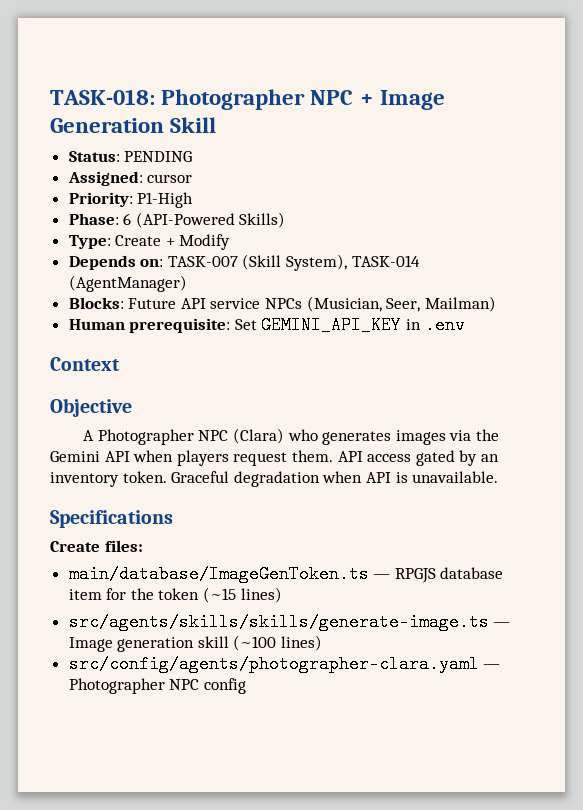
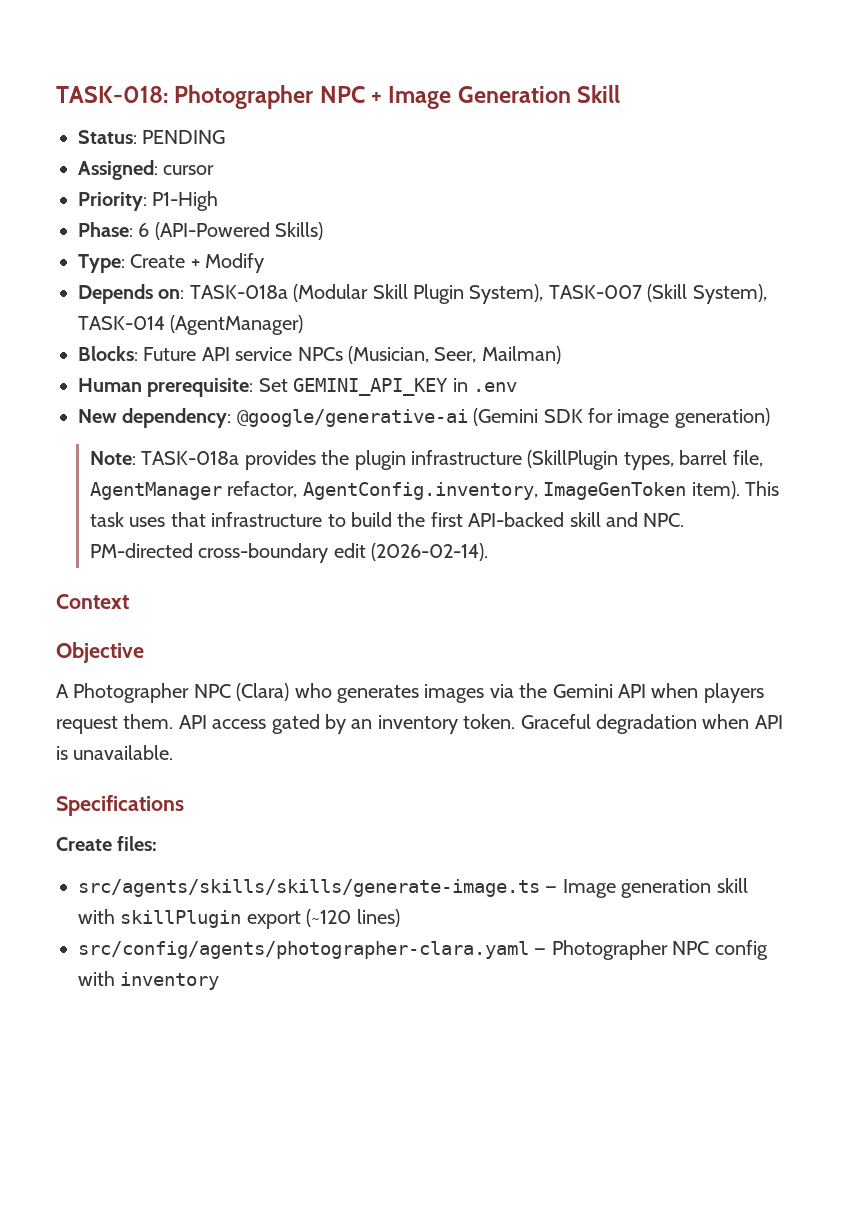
- Depends on: TASK-007 (Skill System), TASK-014 (AgentManager)
+ Depends on: TASK-018a (Modular Skill Plugin System), TASK-007 (Skill System), TASK-014 (AgentManager)
+ New dependency: @google/generative-ai (Gemini SDK for image generation)
+ Note: TASK-018a provides the plugin infrastructure (SkillPlugin types, barrel file, AgentManager refactor, AgentConfig.inventory, ImageGenToken item). This task uses that infrastructure to build the first API-backed skill and NPC. PM-directed cross-boundary edit (2026-02-14).
- main/database/ImageGenToken.ts — RPGJS database item for the token (~15 lines)
- src/agents/skills/skills/generate-image.ts — Image generation skill (~100 lines)
+ src/agents/skills/skills/generate-image.ts — Image generation skill with skillPlugin export (~120 lines)
- src/config/agents/photographer-clara.yaml — Photographer NPC config
+ src/config/agents/photographer-clara.yaml — Photographer NPC config with inventory

